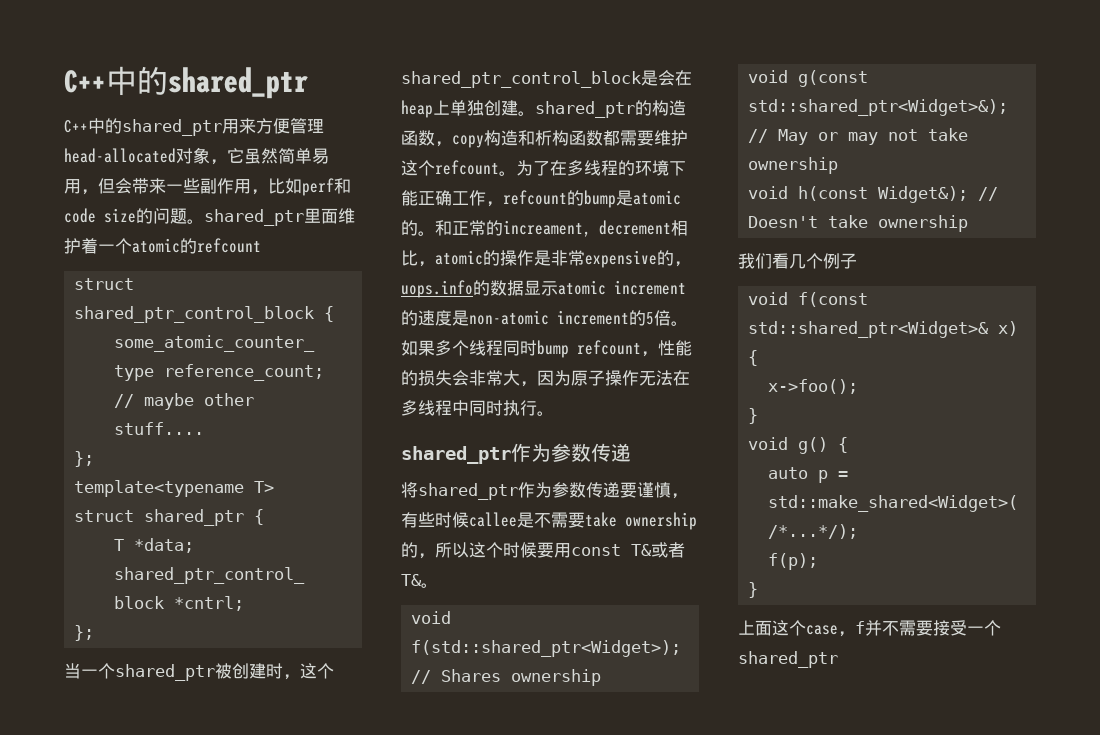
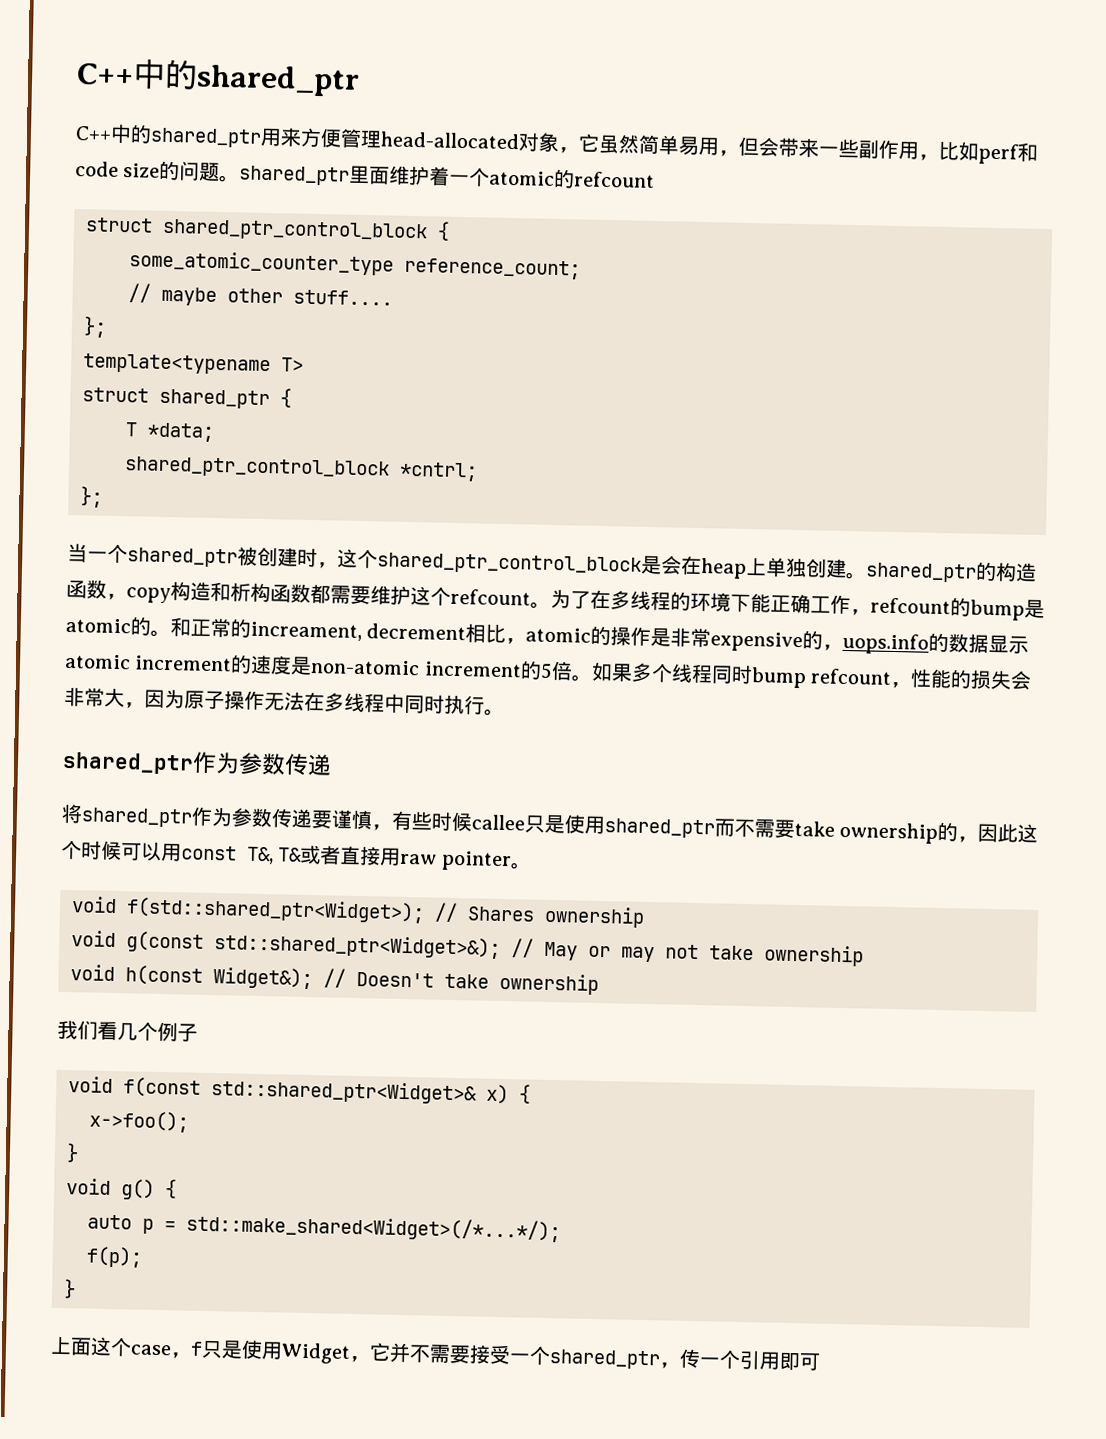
- 将shared_ptr作为参数传递要谨慎，有些时候callee是不需要take ownership的，所以这个时候要用const T&或者T&。
+ 将shared_ptr作为参数传递要谨慎，有些时候callee只是使用shared_ptr而不需要take ownership的，因此这个时候可以用const T&, T&或者直接用raw pointer。
- 上面这个case，f并不需要接受一个shared_ptr
+ 上面这个case，f只是使用Widget，它并不需要接受一个shared_ptr，传一个引用即可

